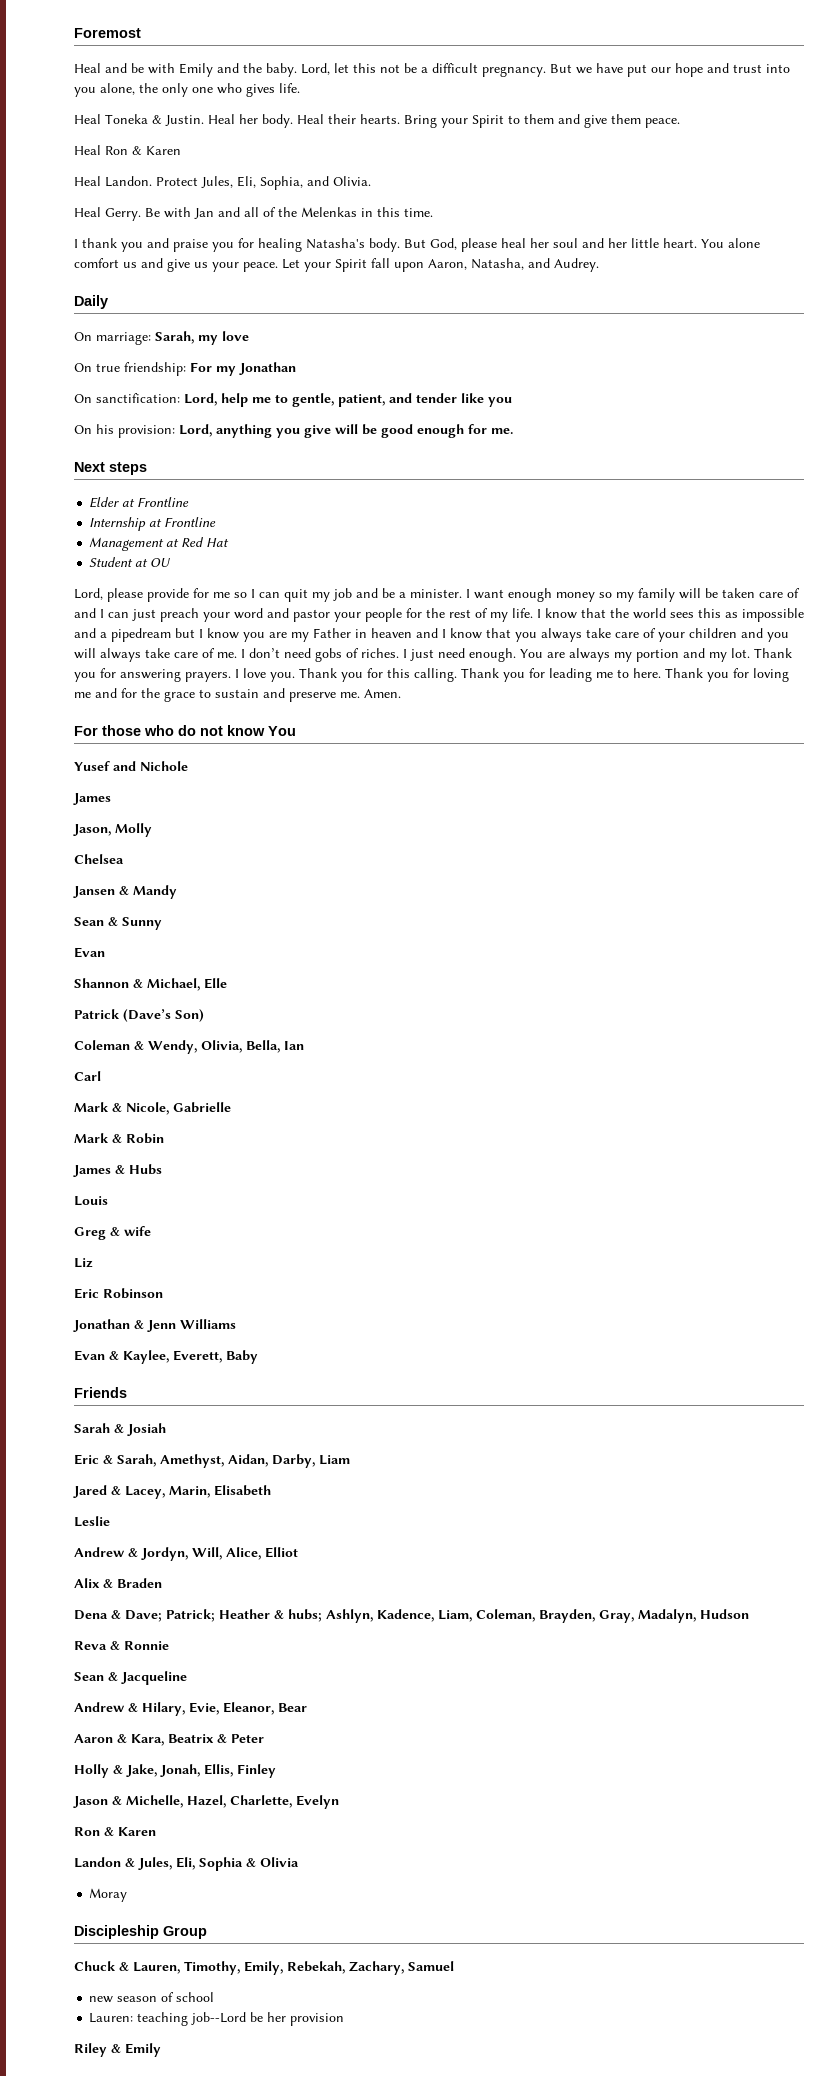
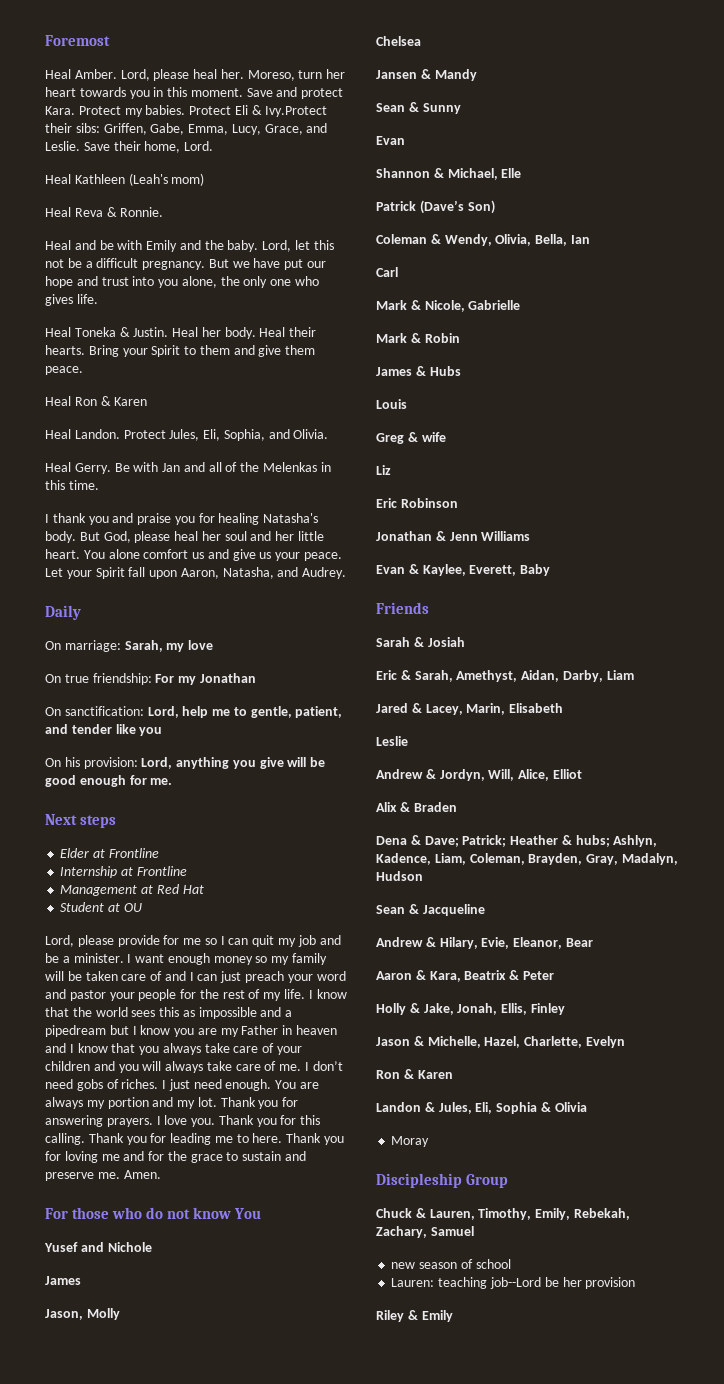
+ Heal Amber. Lord, please heal her. Moreso, turn her heart towards you in this moment. Save and protect Kara. Protect my babies. Protect Eli & Ivy.Protect their sibs: Griffen, Gabe, Emma, Lucy, Grace, and Leslie. Save their home, Lord.
+ Heal Kathleen (Leah's mom)
+ Heal Reva & Ronnie.
- Reva & Ronnie

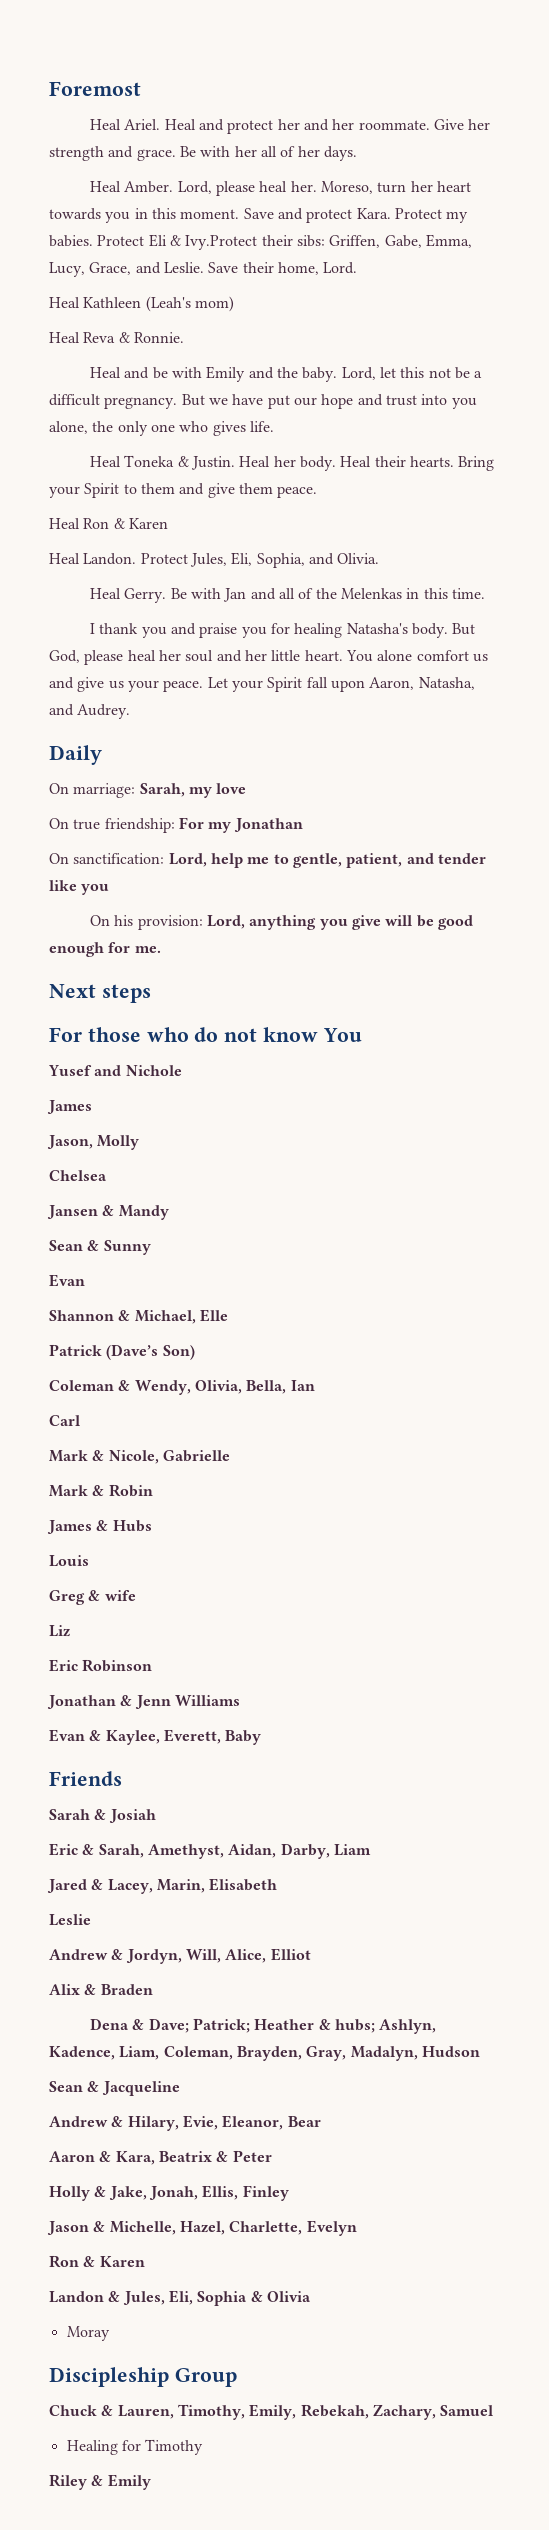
+ Heal Ariel. Heal and protect her and her roommate. Give her strength and grace. Be with her all of her days.
- Elder at Frontline
- Internship at Frontline
- Management at Red Hat
- Student at OU
- Lord, please provide for me so I can quit my job and be a minister. I want enough money so my family will be taken care of and I can just preach your word and pastor your people for the rest of my life. I know that the world sees this as impossible and a pipedream but I know you are my Father in heaven and I know that you always take care of your children and you will always take care of me. I don’t need gobs of riches. I just need enough. You are always my portion and my lot. Thank you for answering prayers. I love you. Thank you for this calling. Thank you for leading me to here. Thank you for loving me and for the grace to sustain and preserve me. Amen.
- new season of school
- Lauren: teaching job--Lord be her provision
+ Healing for Timothy

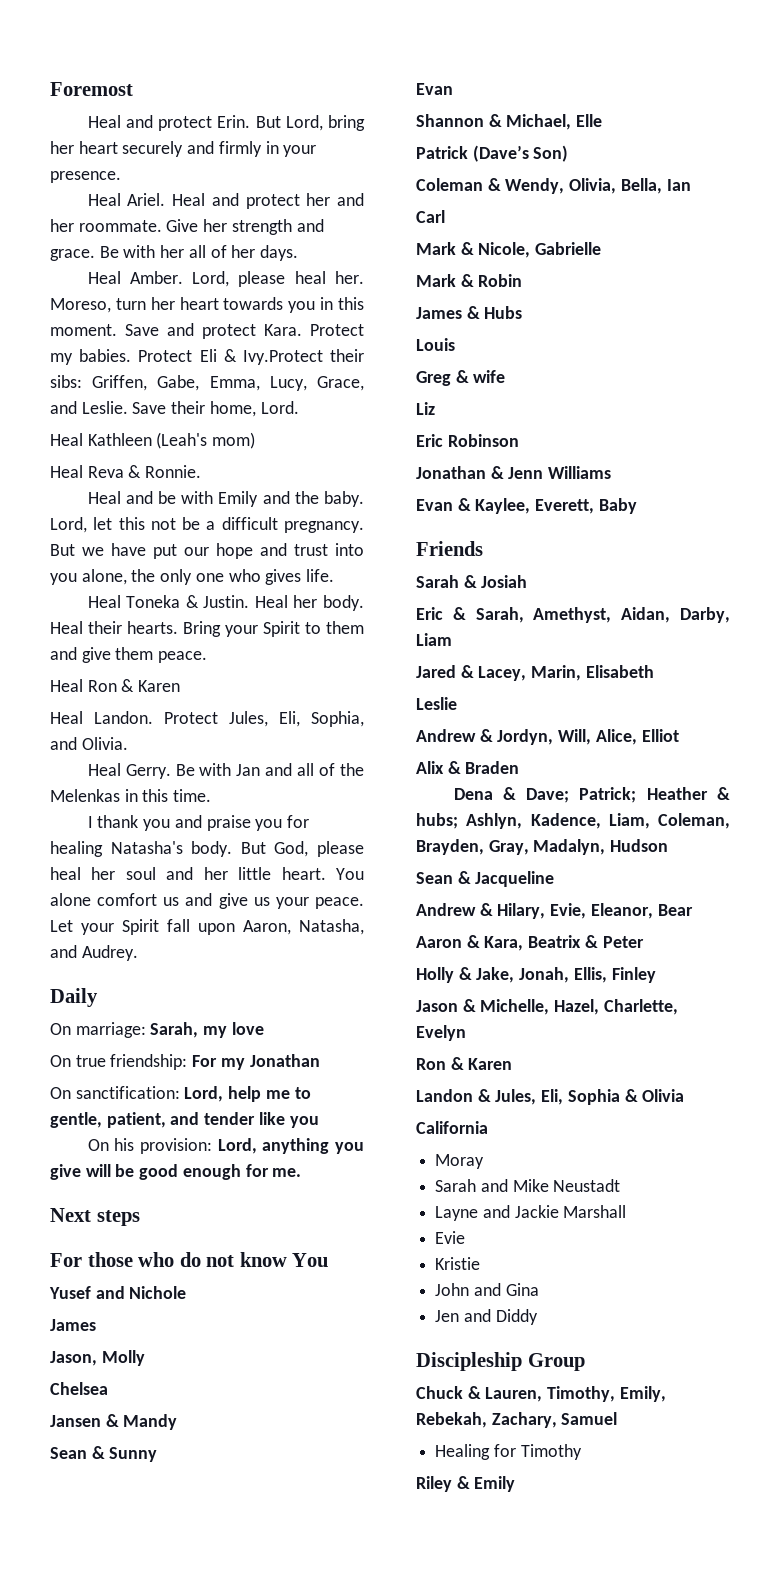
+ Heal and protect Erin. But Lord, bring her heart securely and firmly in your presence.
+ California
+ Sarah and Mike Neustadt
+ Layne and Jackie Marshall
+ Evie
+ Kristie
+ John and Gina
+ Jen and Diddy

